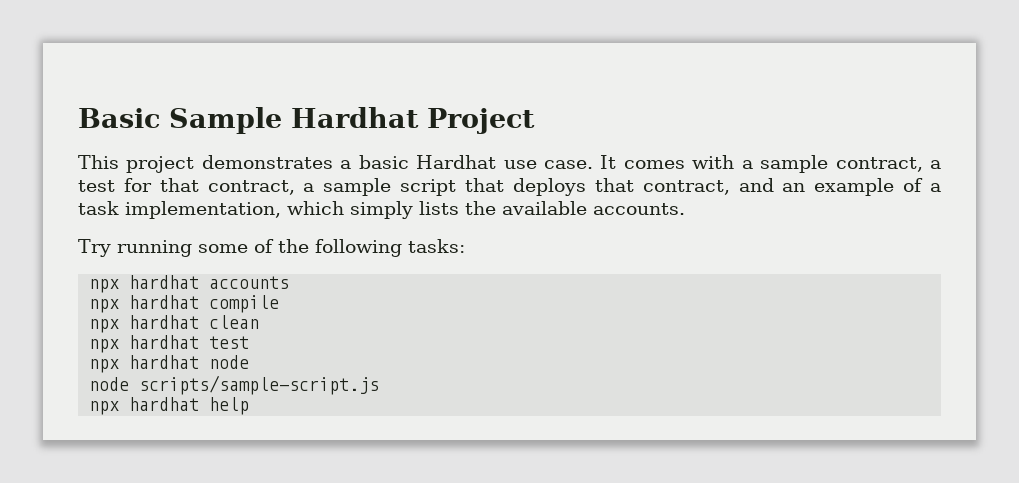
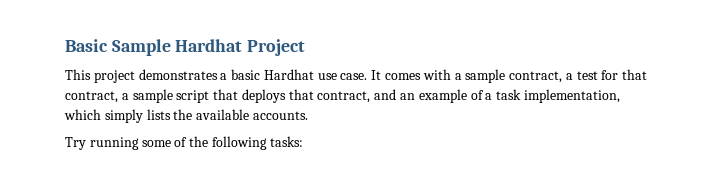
- npx hardhat accounts
- npx hardhat compile
- npx hardhat clean
- npx hardhat test
- npx hardhat node
- node scripts/sample-script.js
- npx hardhat help

